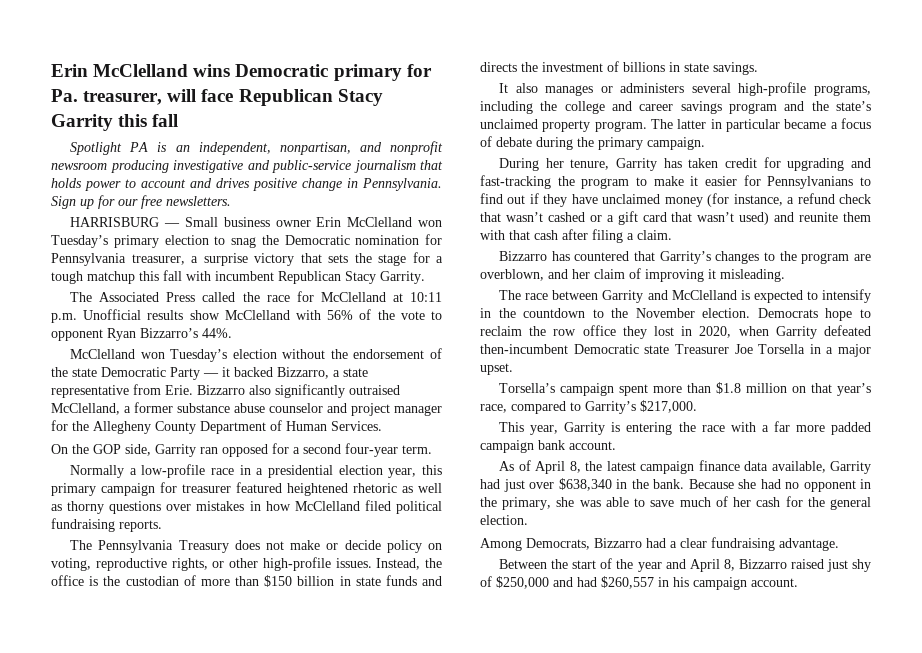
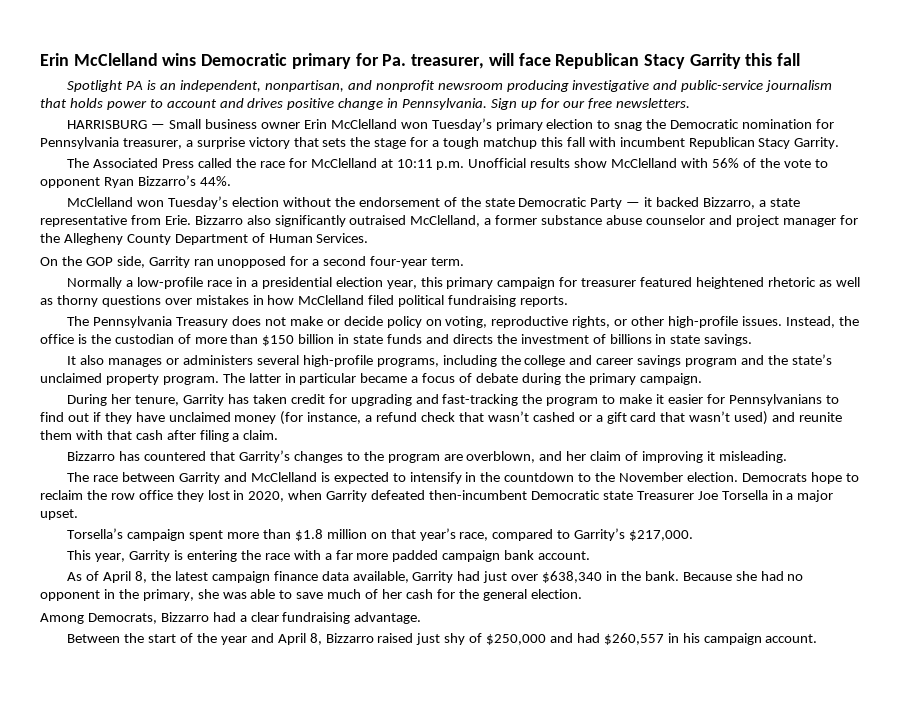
- On the GOP side, Garrity ran opposed for a second four-year term.
+ On the GOP side, Garrity ran unopposed for a second four-year term.

